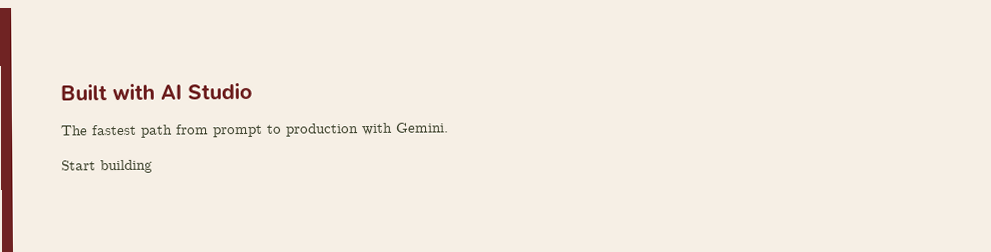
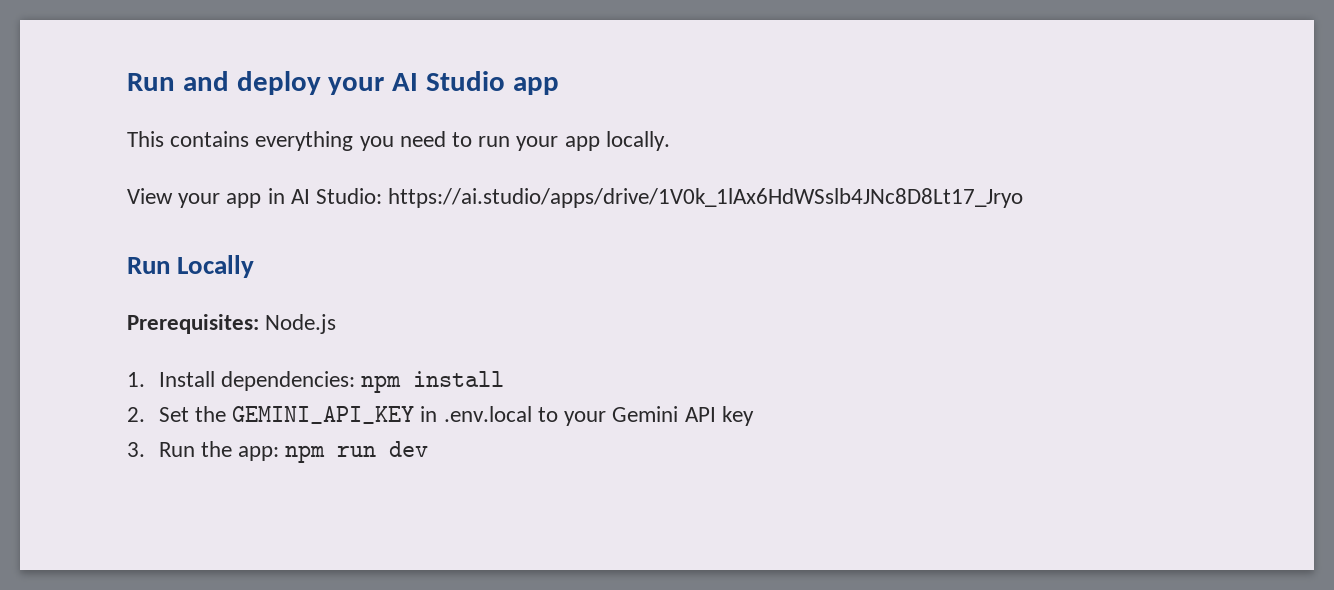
- Built with AI Studio
- The fastest path from prompt to production with Gemini.
- Start building
+ Run and deploy your AI Studio app
+ This contains everything you need to run your app locally.
+ View your app in AI Studio: https://ai.studio/apps/drive/1V0k_1lAx6HdWSslb4JNc8D8Lt17_Jryo
+ Run Locally
+ Prerequisites: Node.js
+ 1. Install dependencies: npm install
+ 2. Set the GEMINI_API_KEY in .env.local to your Gemini API key
+ 3. Run the app: npm run dev

